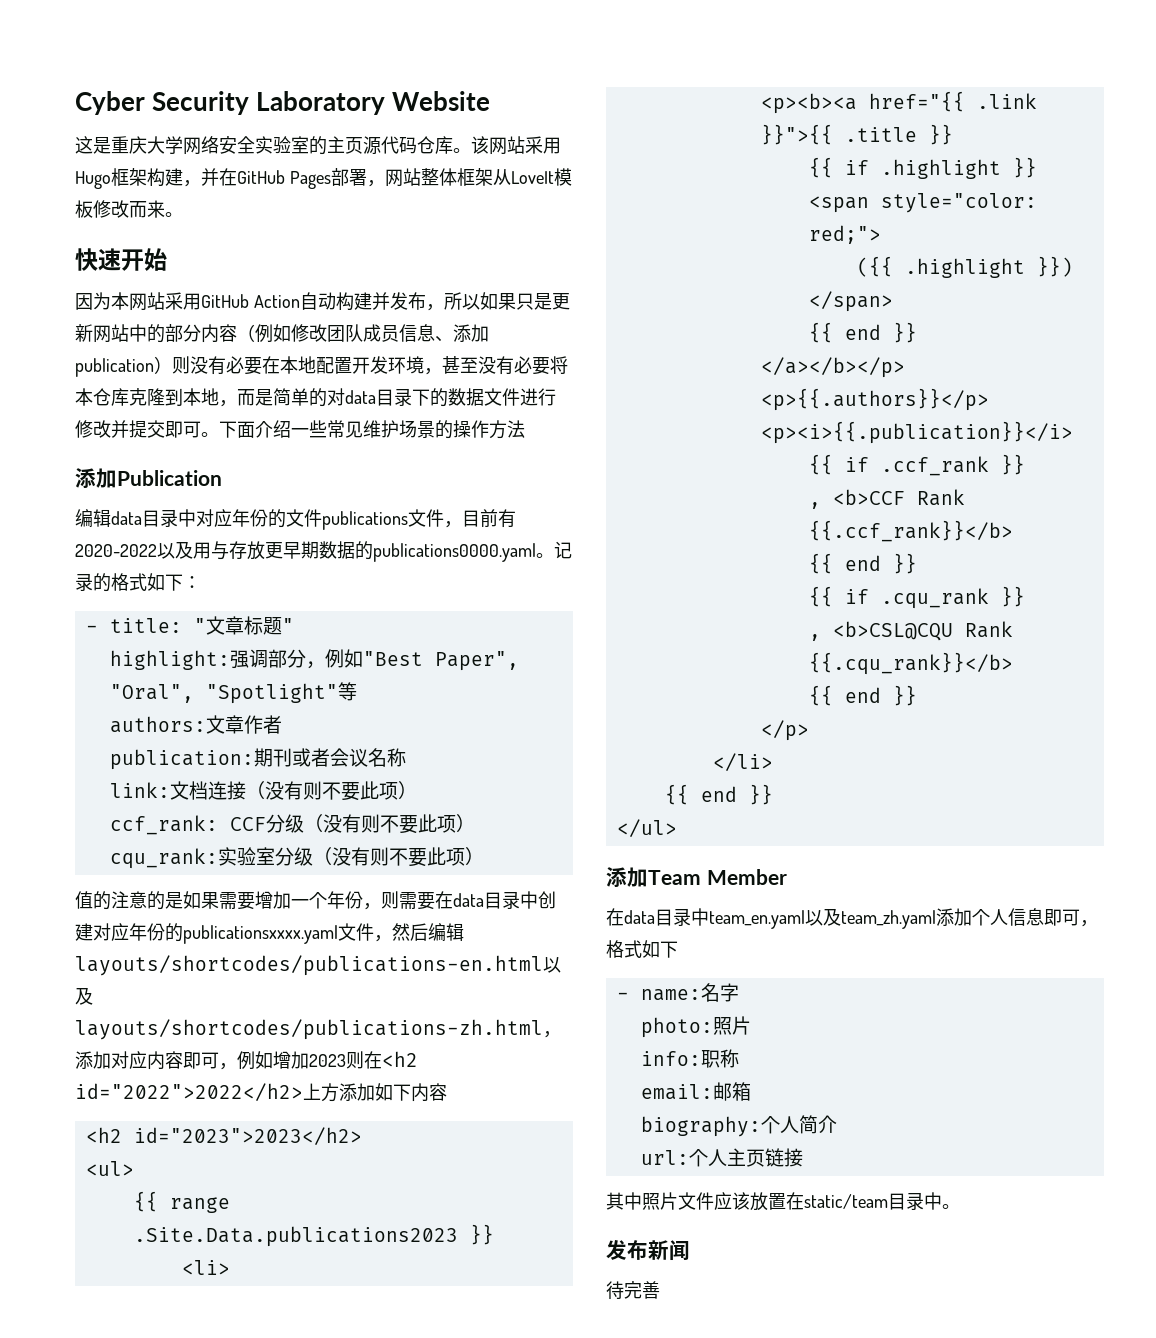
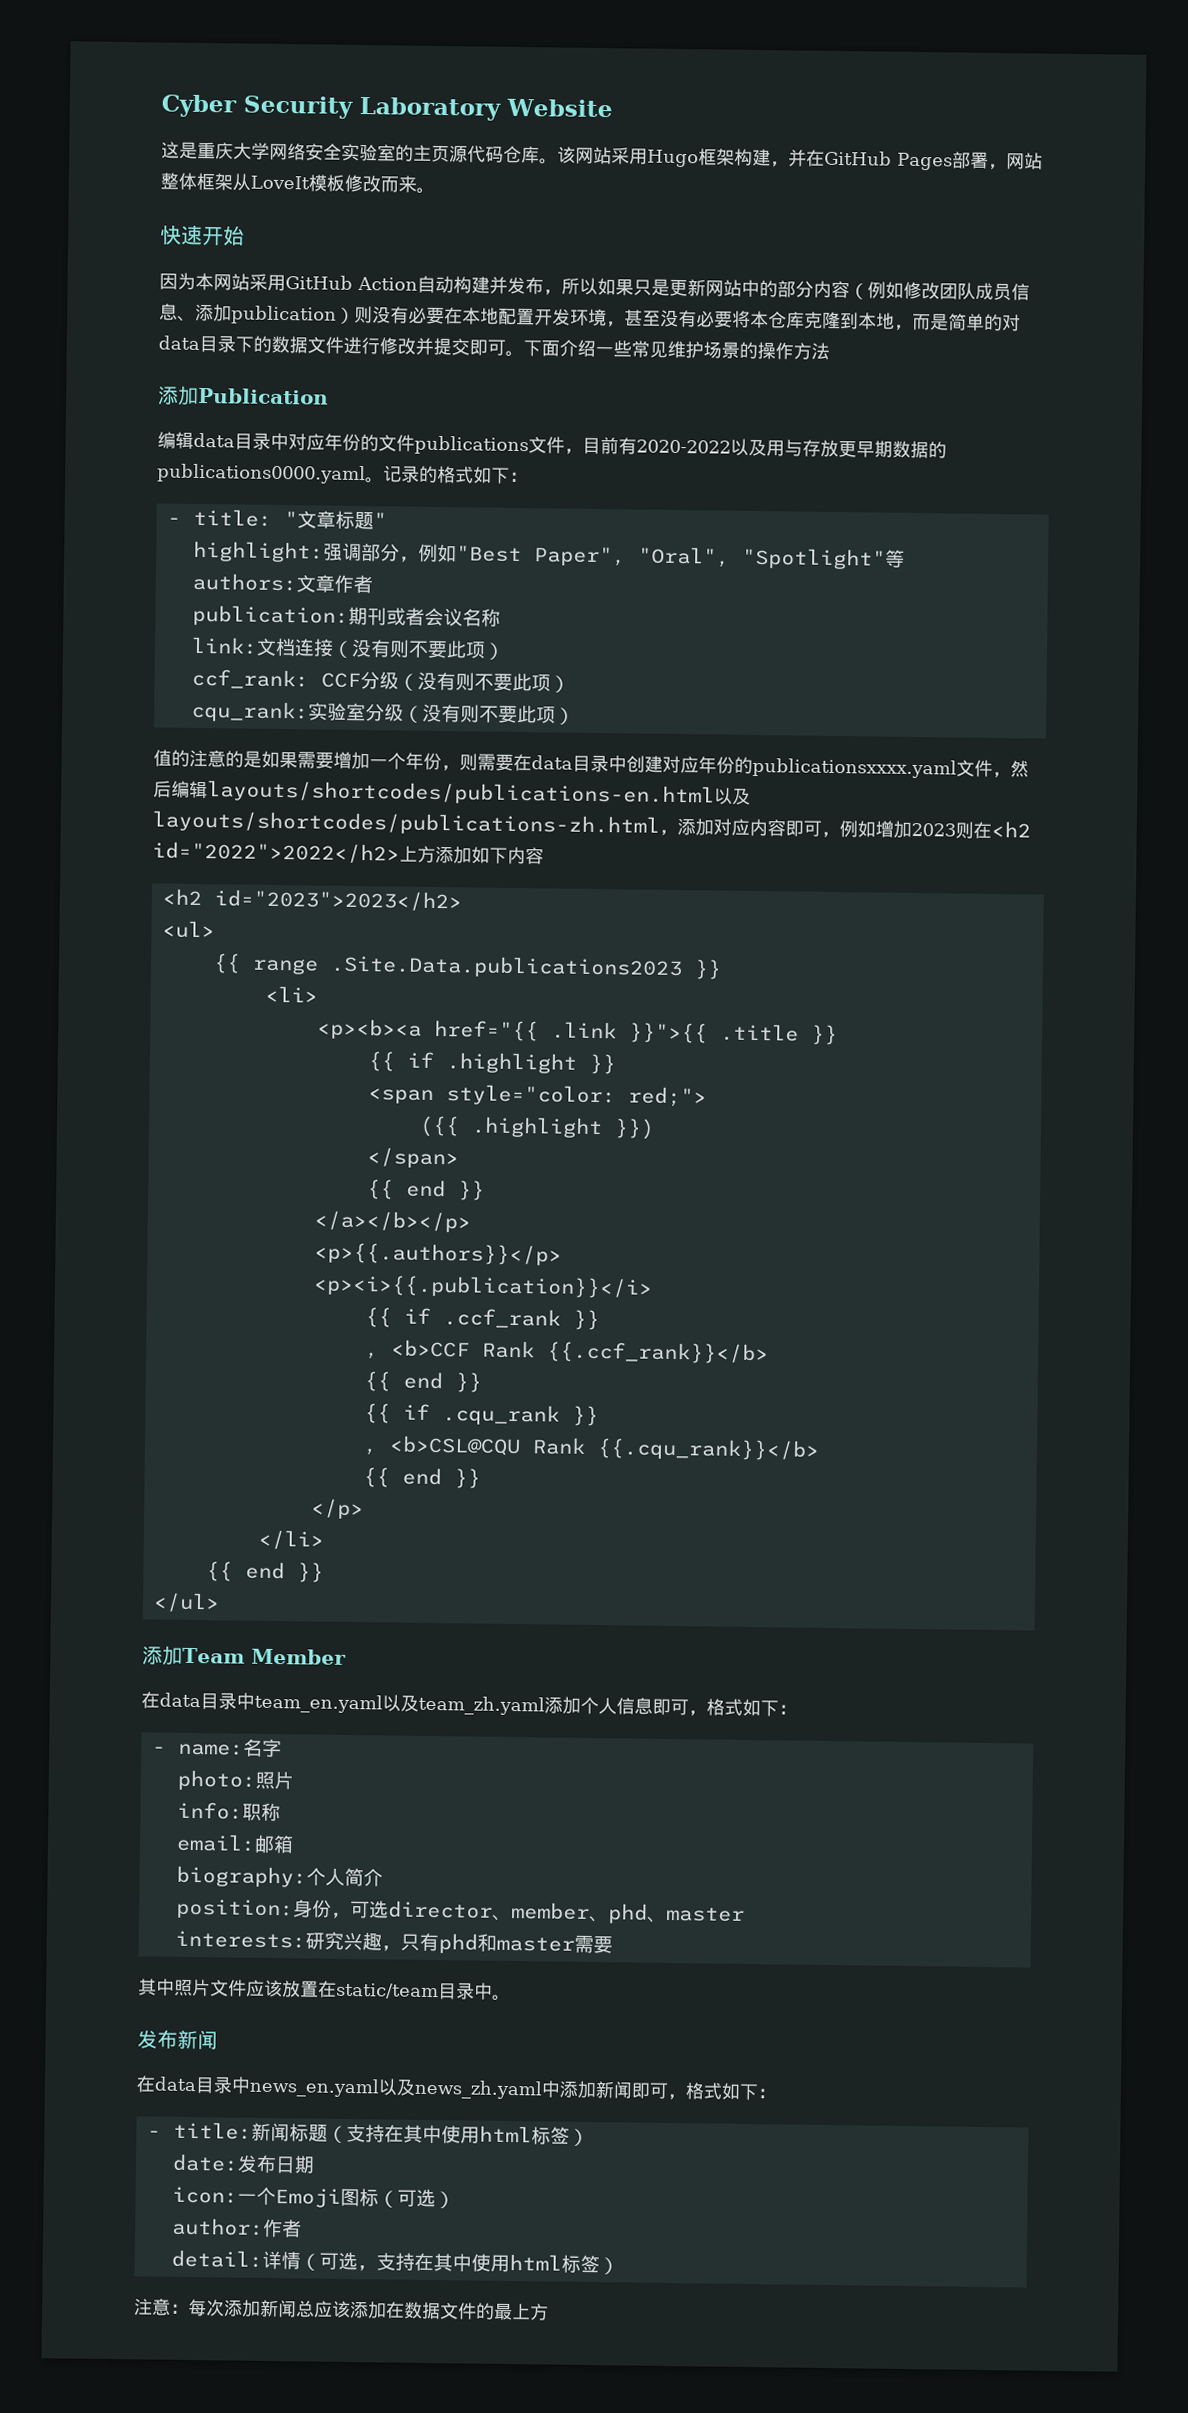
- 在data目录中team_en.yaml以及team_zh.yaml添加个人信息即可，格式如下
+ 在data目录中team_en.yaml以及team_zh.yaml添加个人信息即可，格式如下：
- url:个人主页链接
+ position:身份，可选director、member、phd、master
+ interests:研究兴趣，只有phd和master需要
- 待完善
+ 在data目录中news_en.yaml以及news_zh.yaml中添加新闻即可，格式如下：
+ - title:新闻标题（支持在其中使用html标签）
+ date:发布日期
+ icon:一个Emoji图标（可选）
+ author:作者
+ detail:详情（可选，支持在其中使用html标签）
+ 注意：每次添加新闻总应该添加在数据文件的最上方

